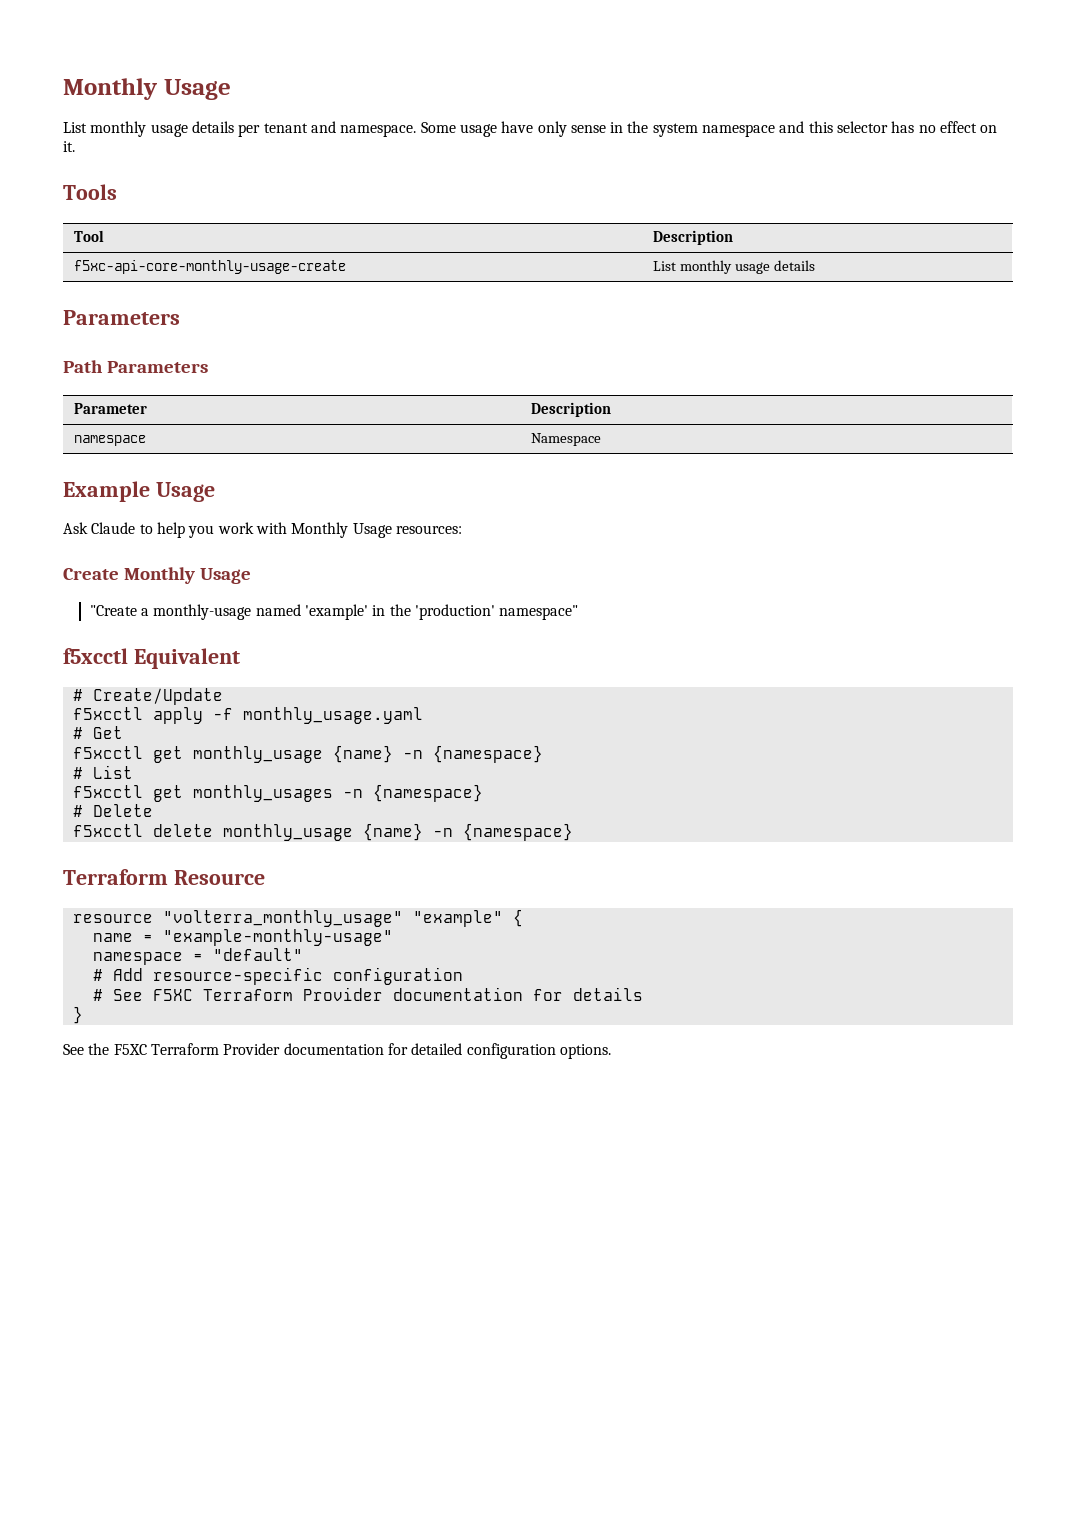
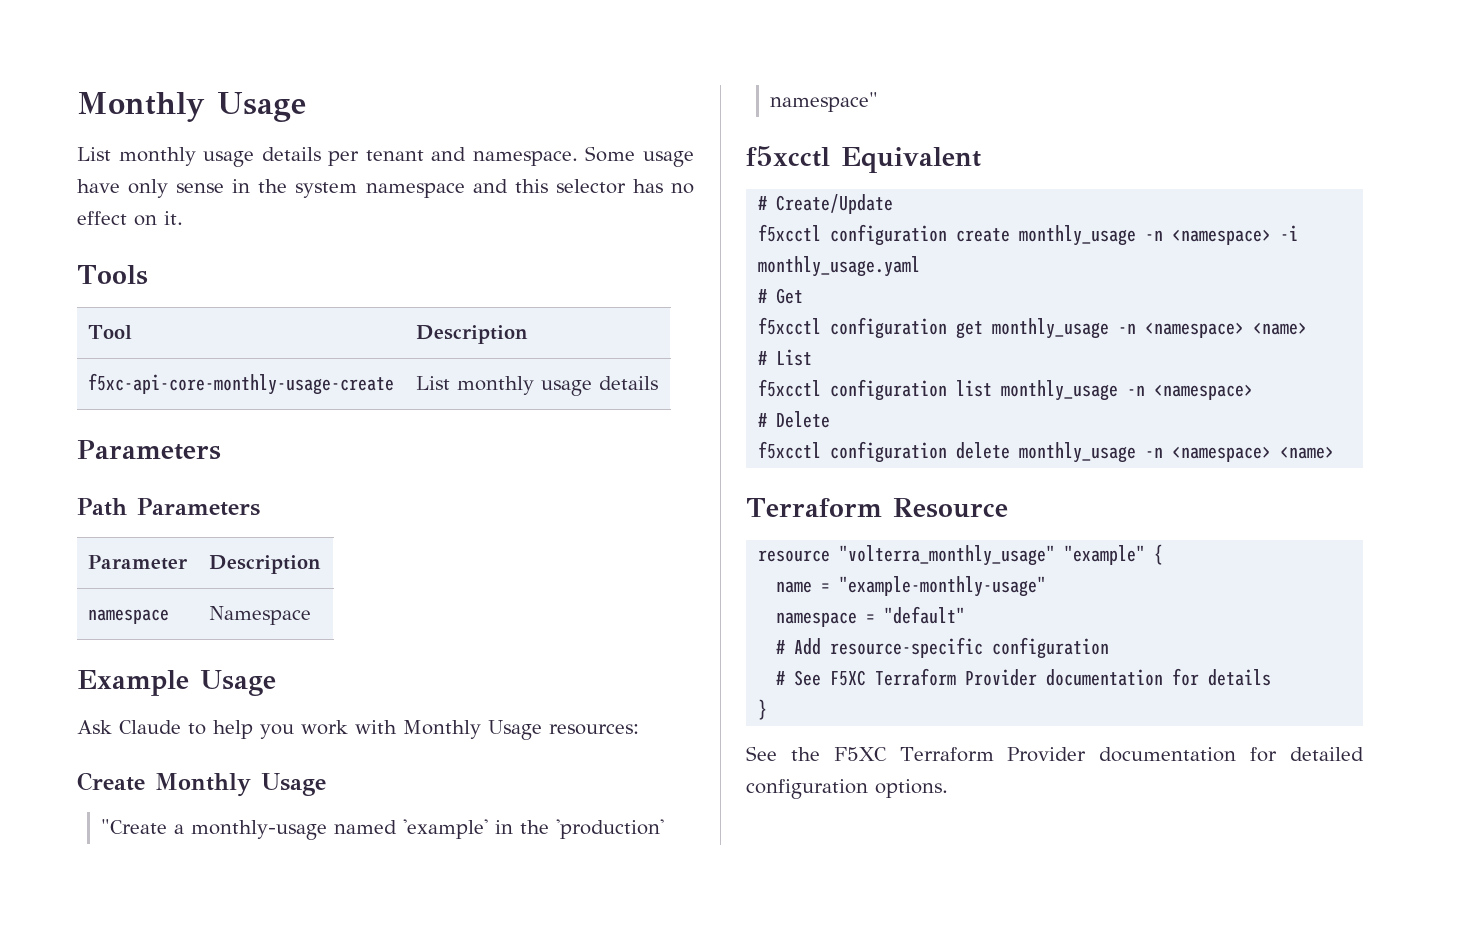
- f5xcctl apply -f monthly_usage.yaml
+ f5xcctl configuration create monthly_usage -n <namespace> -i monthly_usage.yaml
- f5xcctl get monthly_usage {name} -n {namespace}
+ f5xcctl configuration get monthly_usage -n <namespace> <name>
- f5xcctl get monthly_usages -n {namespace}
+ f5xcctl configuration list monthly_usage -n <namespace>
- f5xcctl delete monthly_usage {name} -n {namespace}
+ f5xcctl configuration delete monthly_usage -n <namespace> <name>

